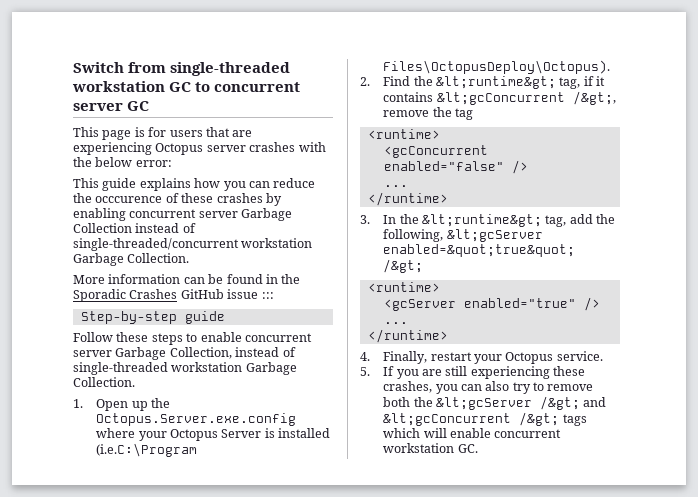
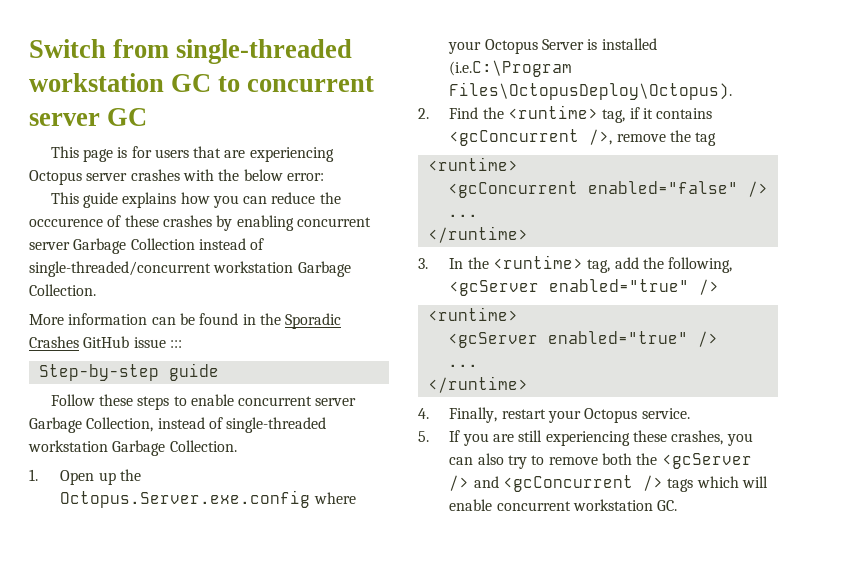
- 2. Find the &lt;runtime&gt; tag, if it contains &lt;gcConcurrent /&gt;, remove the tag
+ 2. Find the <runtime> tag, if it contains <gcConcurrent />, remove the tag
- 3. In the &lt;runtime&gt; tag, add the following, &lt;gcServer enabled=&quot;true&quot; /&gt;
+ 3. In the <runtime> tag, add the following, <gcServer enabled="true" />
- 5. If you are still experiencing these crashes, you can also try to remove both the &lt;gcServer /&gt; and &lt;gcConcurrent /&gt; tags which will enable concurrent workstation GC.
+ 5. If you are still experiencing these crashes, you can also try to remove both the <gcServer /> and <gcConcurrent /> tags which will enable concurrent workstation GC.

